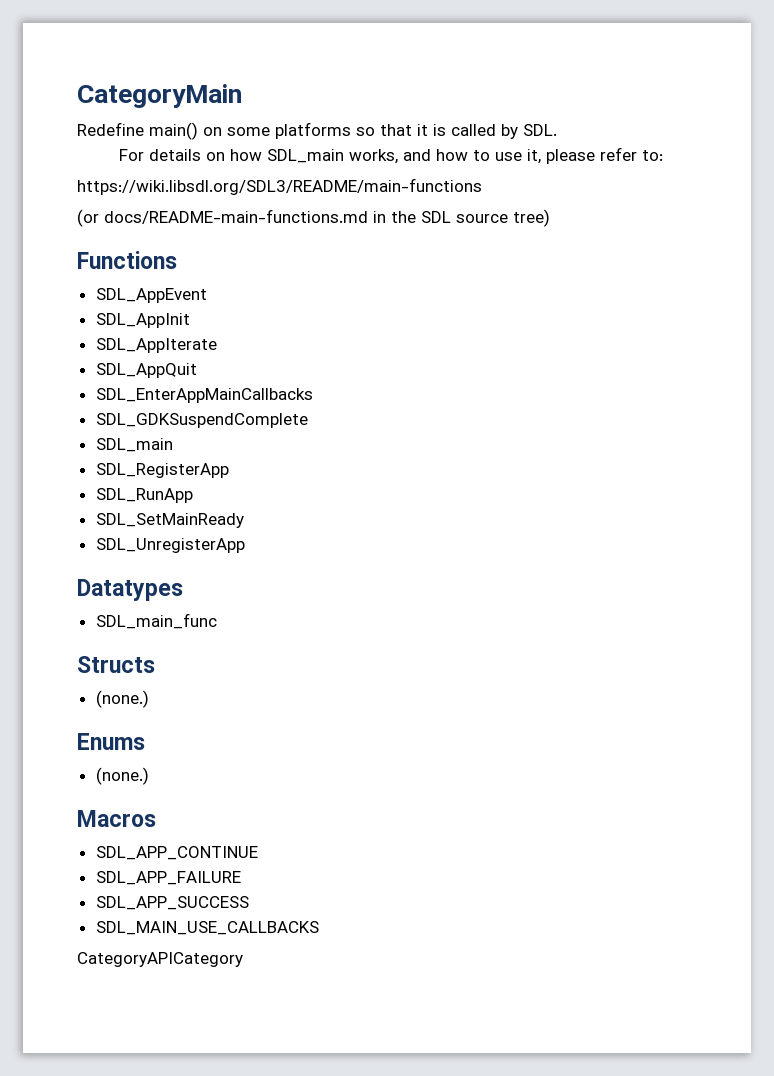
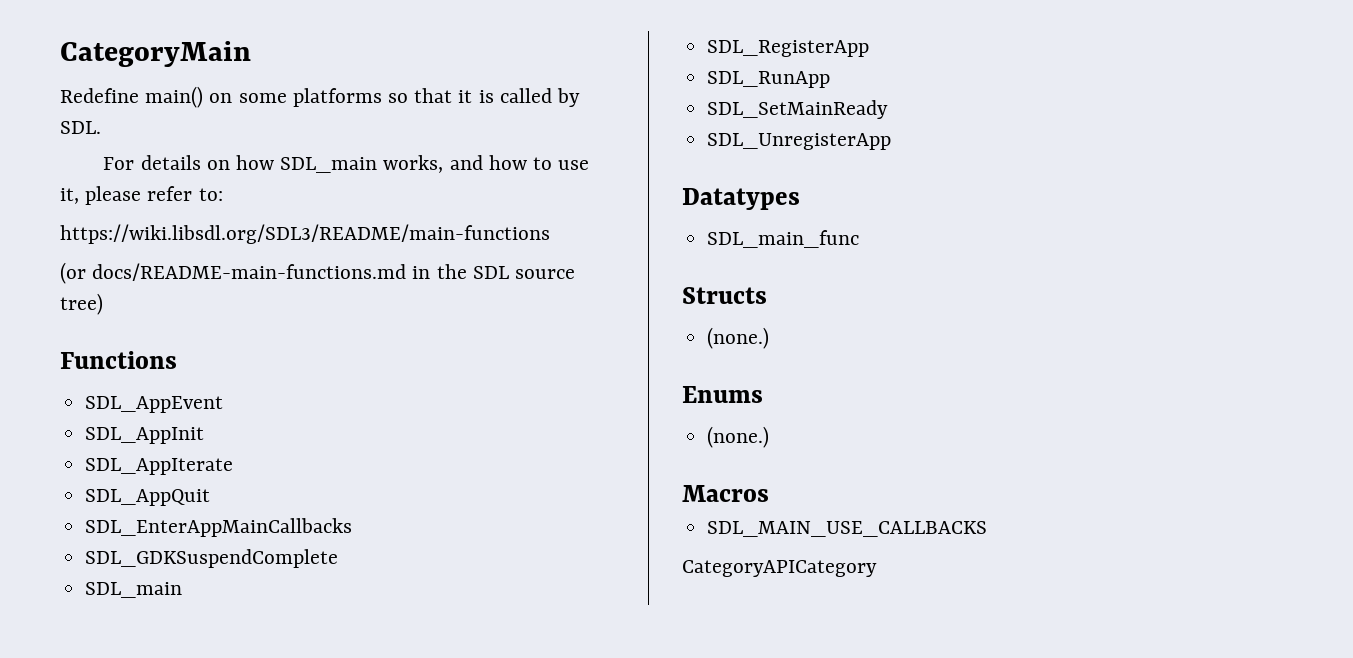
- SDL_APP_CONTINUE
- SDL_APP_FAILURE
- SDL_APP_SUCCESS

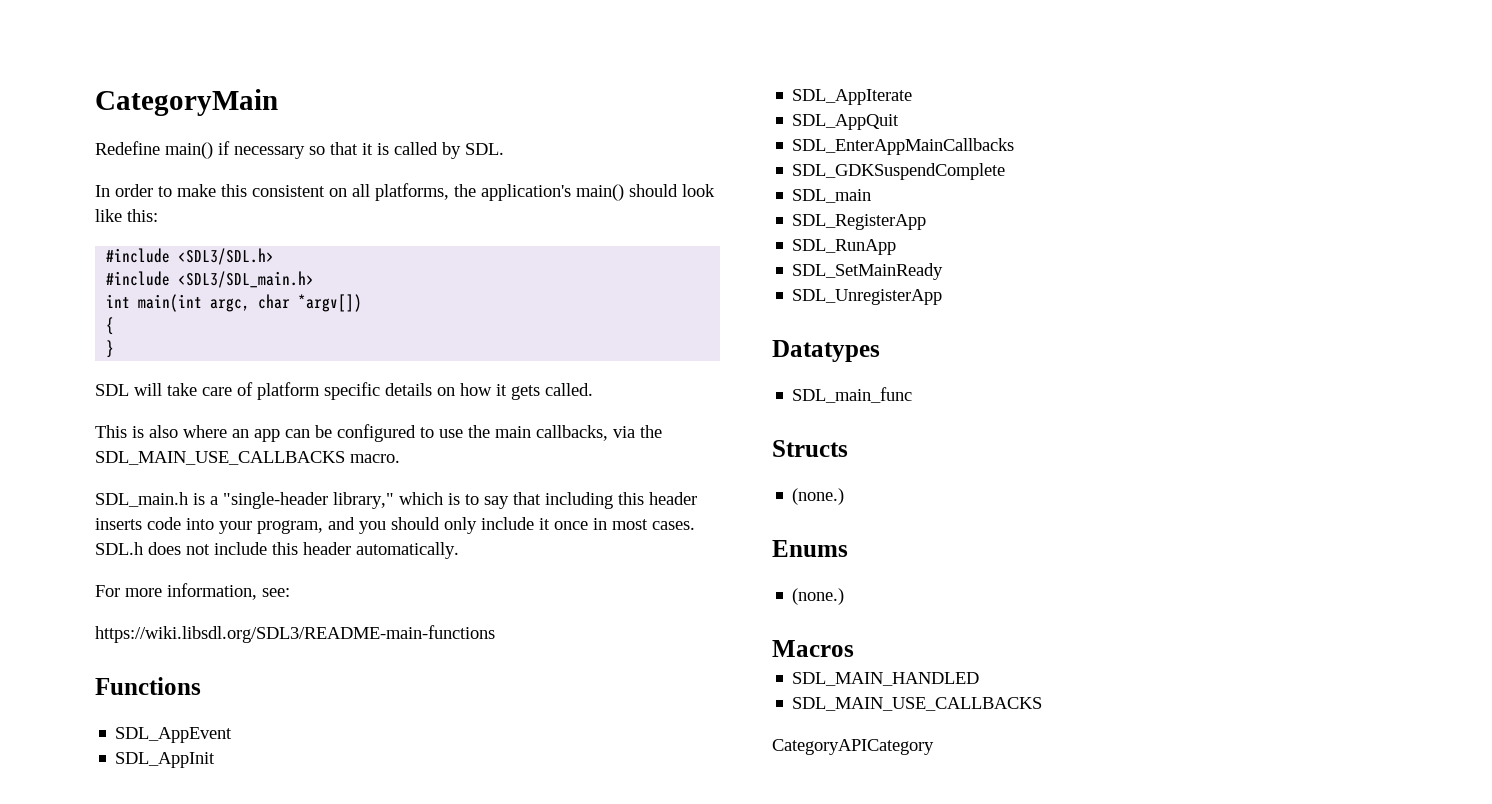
- Redefine main() on some platforms so that it is called by SDL.
+ Redefine main() if necessary so that it is called by SDL.
- For details on how SDL_main works, and how to use it, please refer to:
- https://wiki.libsdl.org/SDL3/README/main-functions
- (or docs/README-main-functions.md in the SDL source tree)
+ In order to make this consistent on all platforms, the application's main() should look like this:
+ #include <SDL3/SDL.h>
+ #include <SDL3/SDL_main.h>
+ int main(int argc, char *argv[])
+ {
+ }
+ SDL will take care of platform specific details on how it gets called.
+ This is also where an app can be configured to use the main callbacks, via the SDL_MAIN_USE_CALLBACKS macro.
+ SDL_main.h is a "single-header library," which is to say that including this header inserts code into your program, and you should only include it once in most cases. SDL.h does not include this header automatically.
+ For more information, see:
+ https://wiki.libsdl.org/SDL3/README-main-functions
+ SDL_MAIN_HANDLED

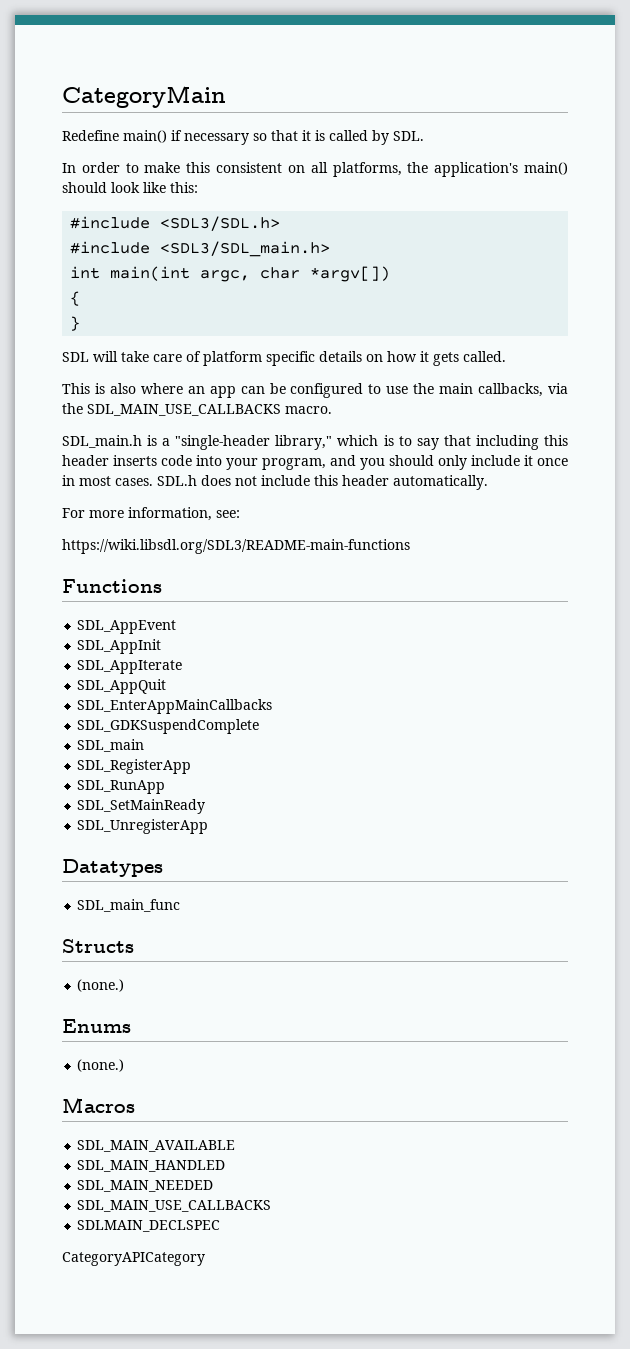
+ SDL_MAIN_AVAILABLE
  SDL_MAIN_HANDLED
+ SDL_MAIN_NEEDED
  SDL_MAIN_USE_CALLBACKS
+ SDLMAIN_DECLSPEC

